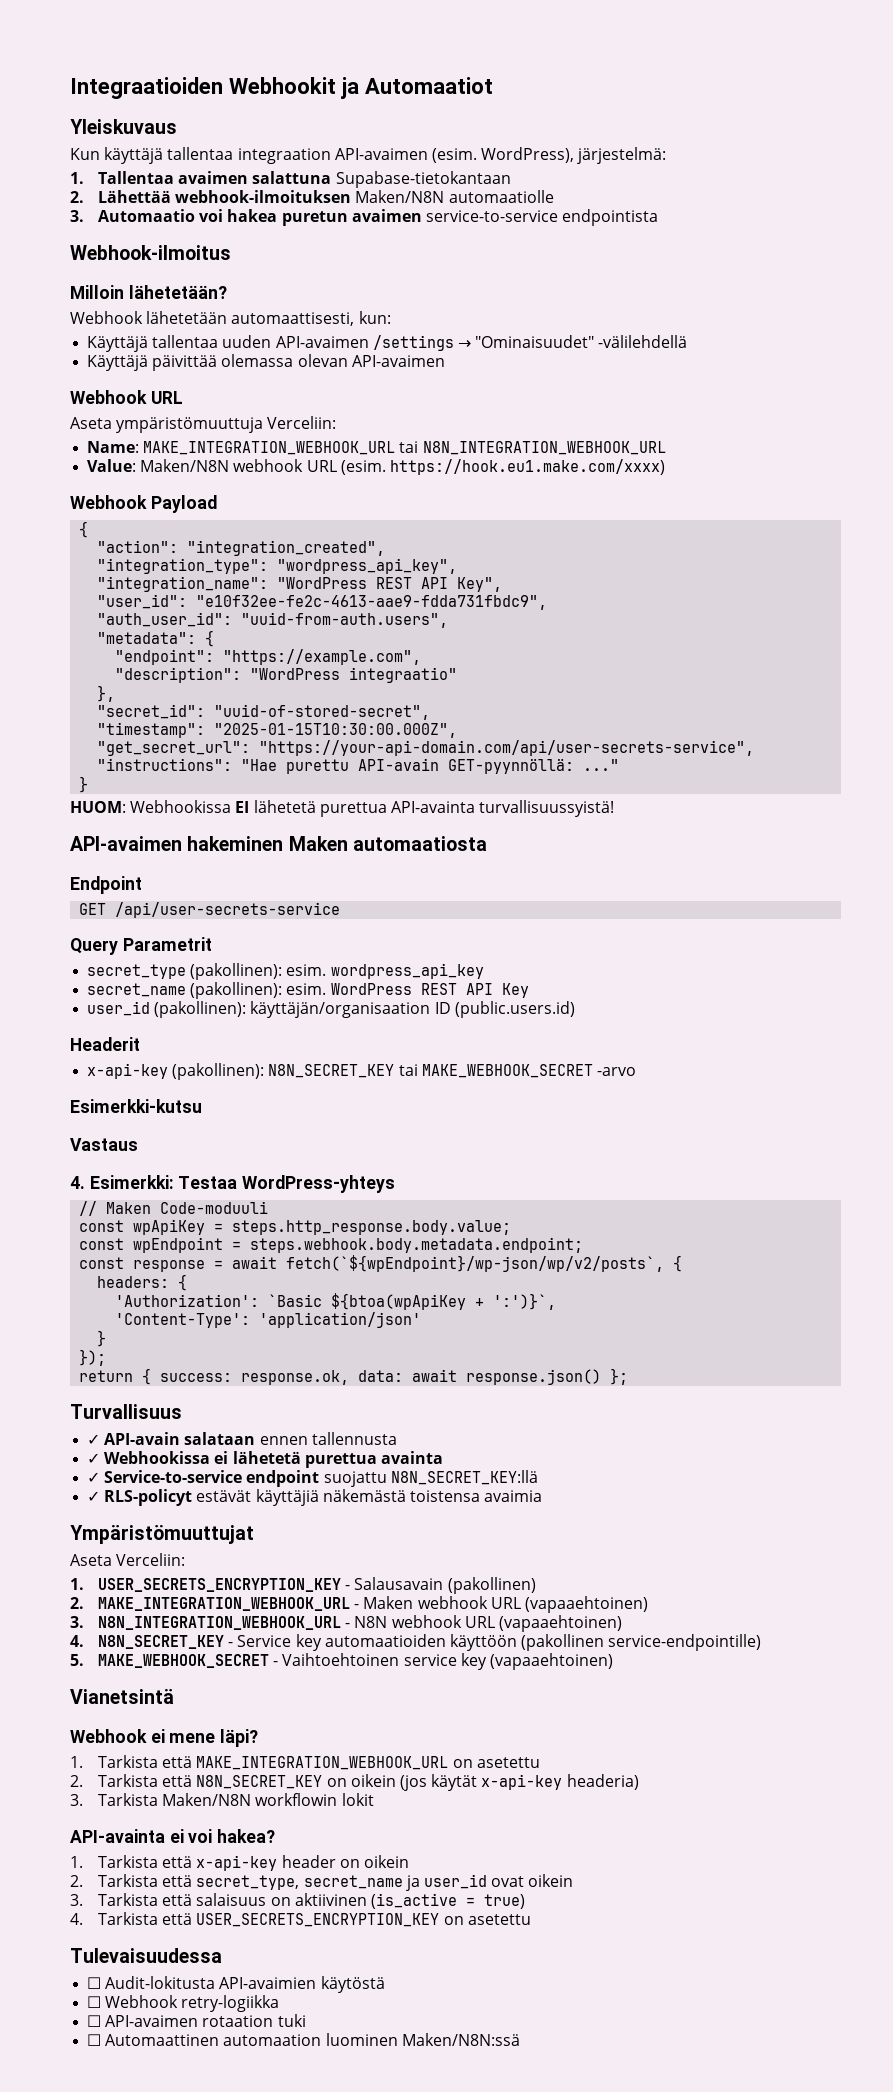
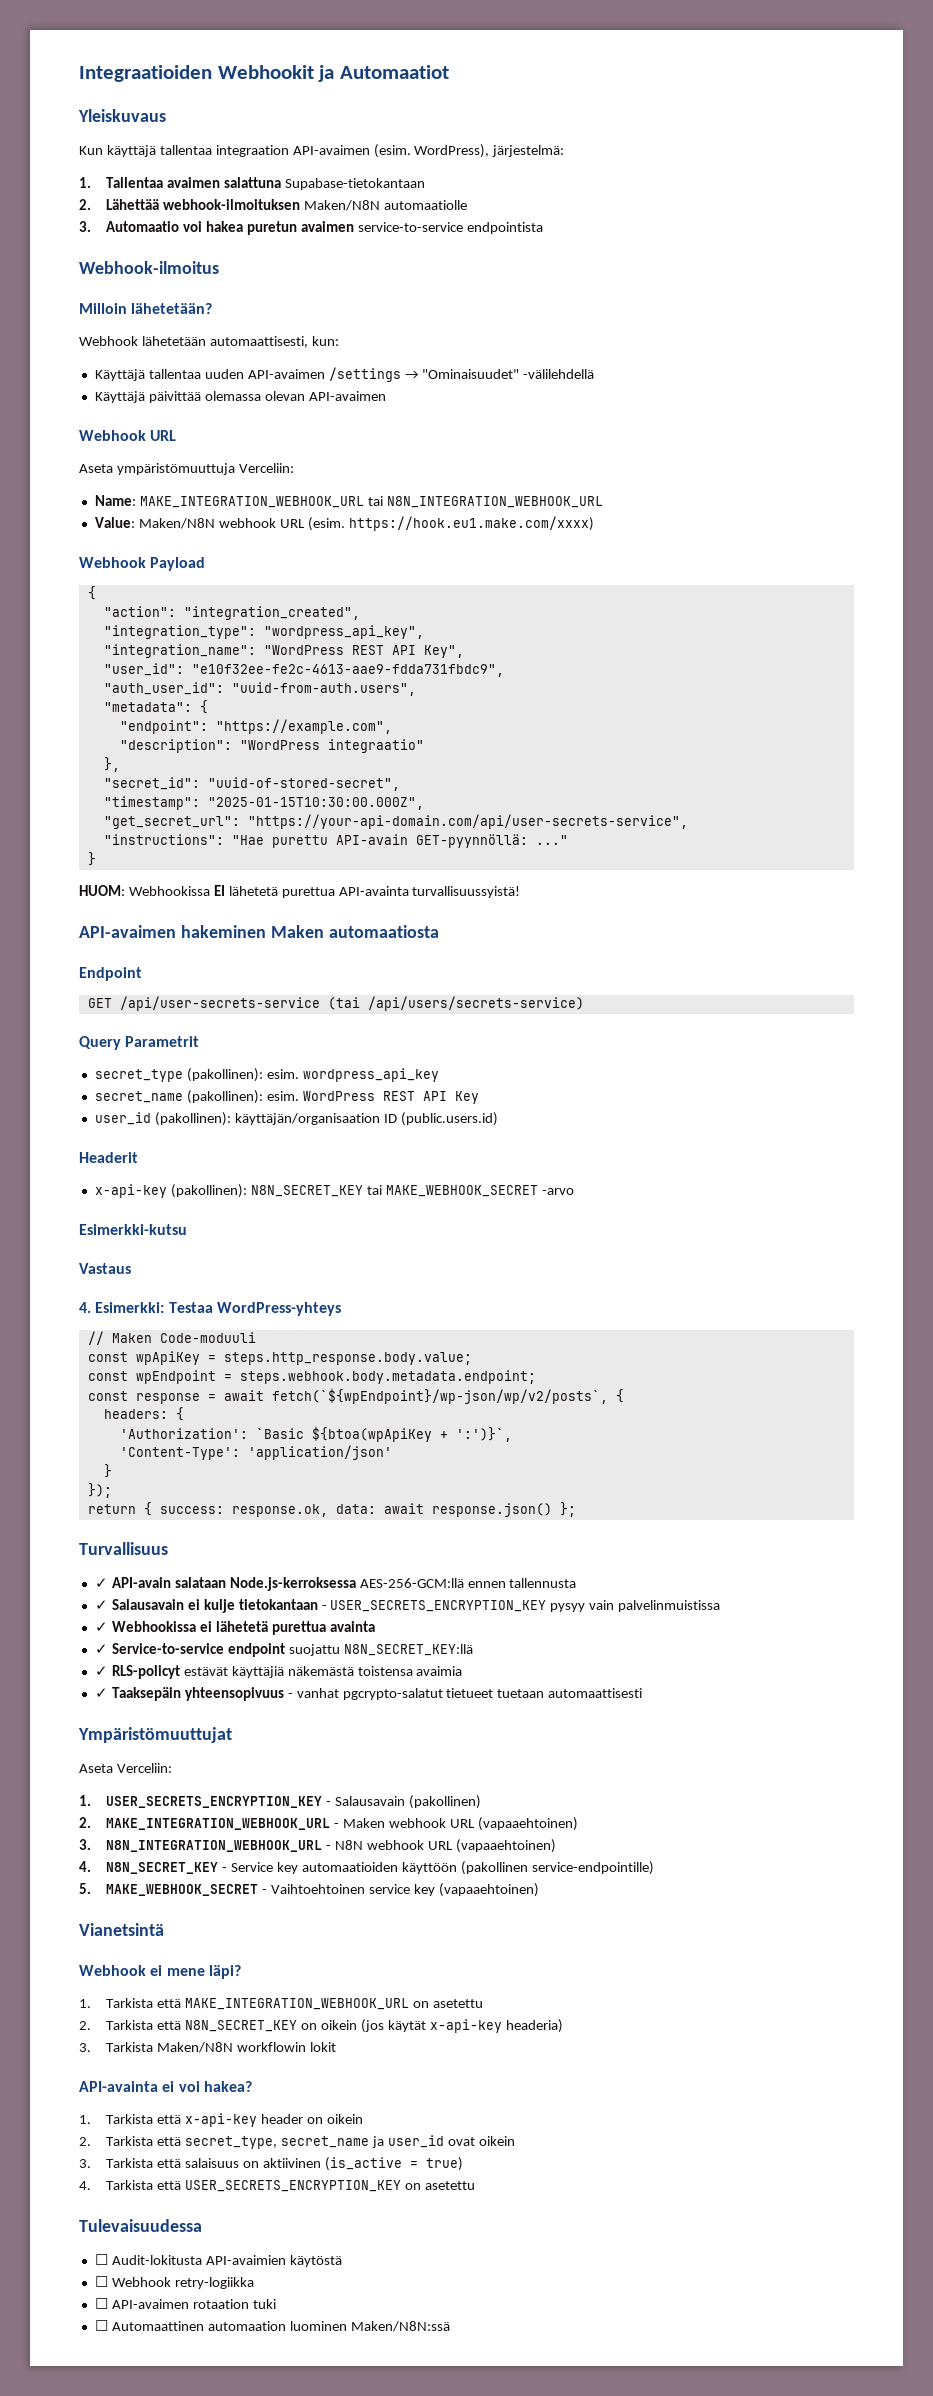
- GET /api/user-secrets-service
+ GET /api/user-secrets-service (tai /api/users/secrets-service)
- ✓ API-avain salataan ennen tallennusta
+ ✓ API-avain salataan Node.js-kerroksessa AES-256-GCM:llä ennen tallennusta
+ ✓ Salausavain ei kulje tietokantaan - USER_SECRETS_ENCRYPTION_KEY pysyy vain palvelinmuistissa
+ ✓ Taaksepäin yhteensopivuus - vanhat pgcrypto-salatut tietueet tuetaan automaattisesti

